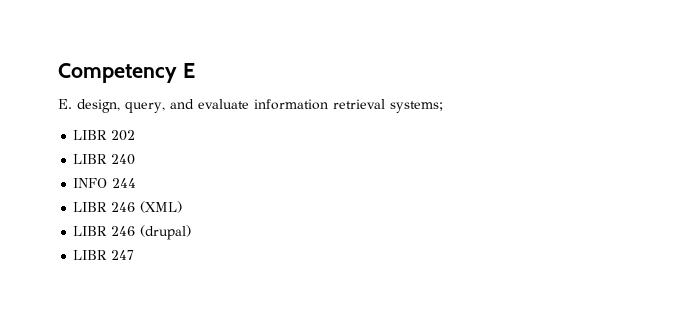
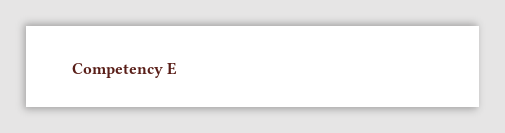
- E. design, query, and evaluate information retrieval systems;
- LIBR 202
- LIBR 240
- INFO 244
- LIBR 246 (XML)
- LIBR 246 (drupal)
- LIBR 247

